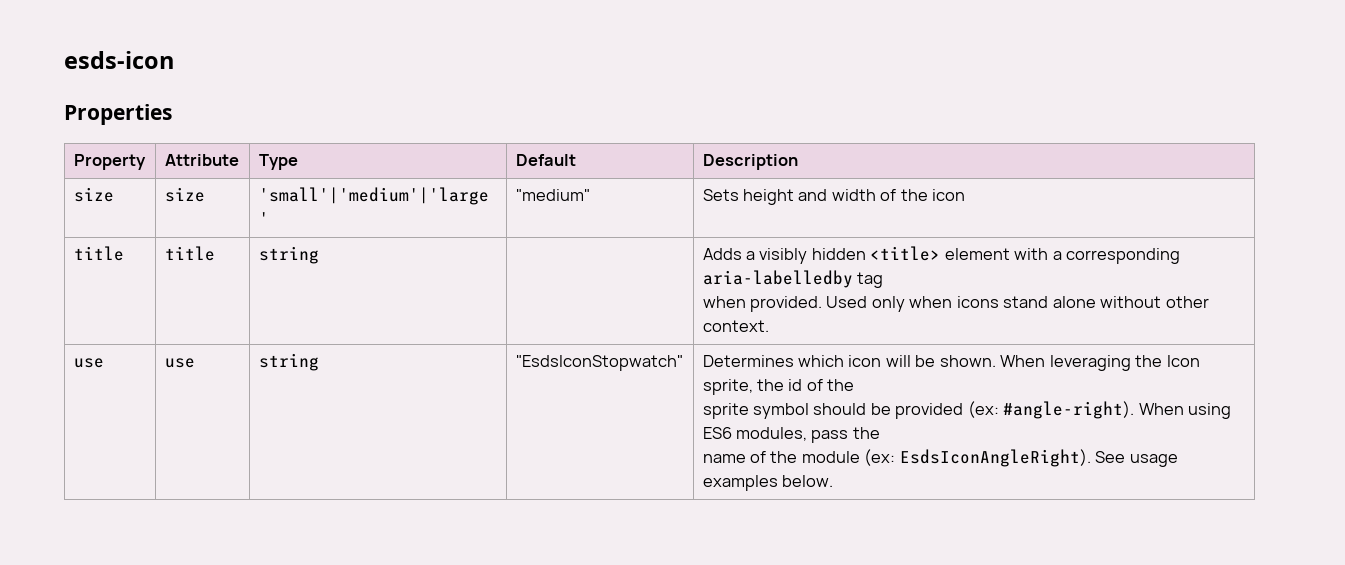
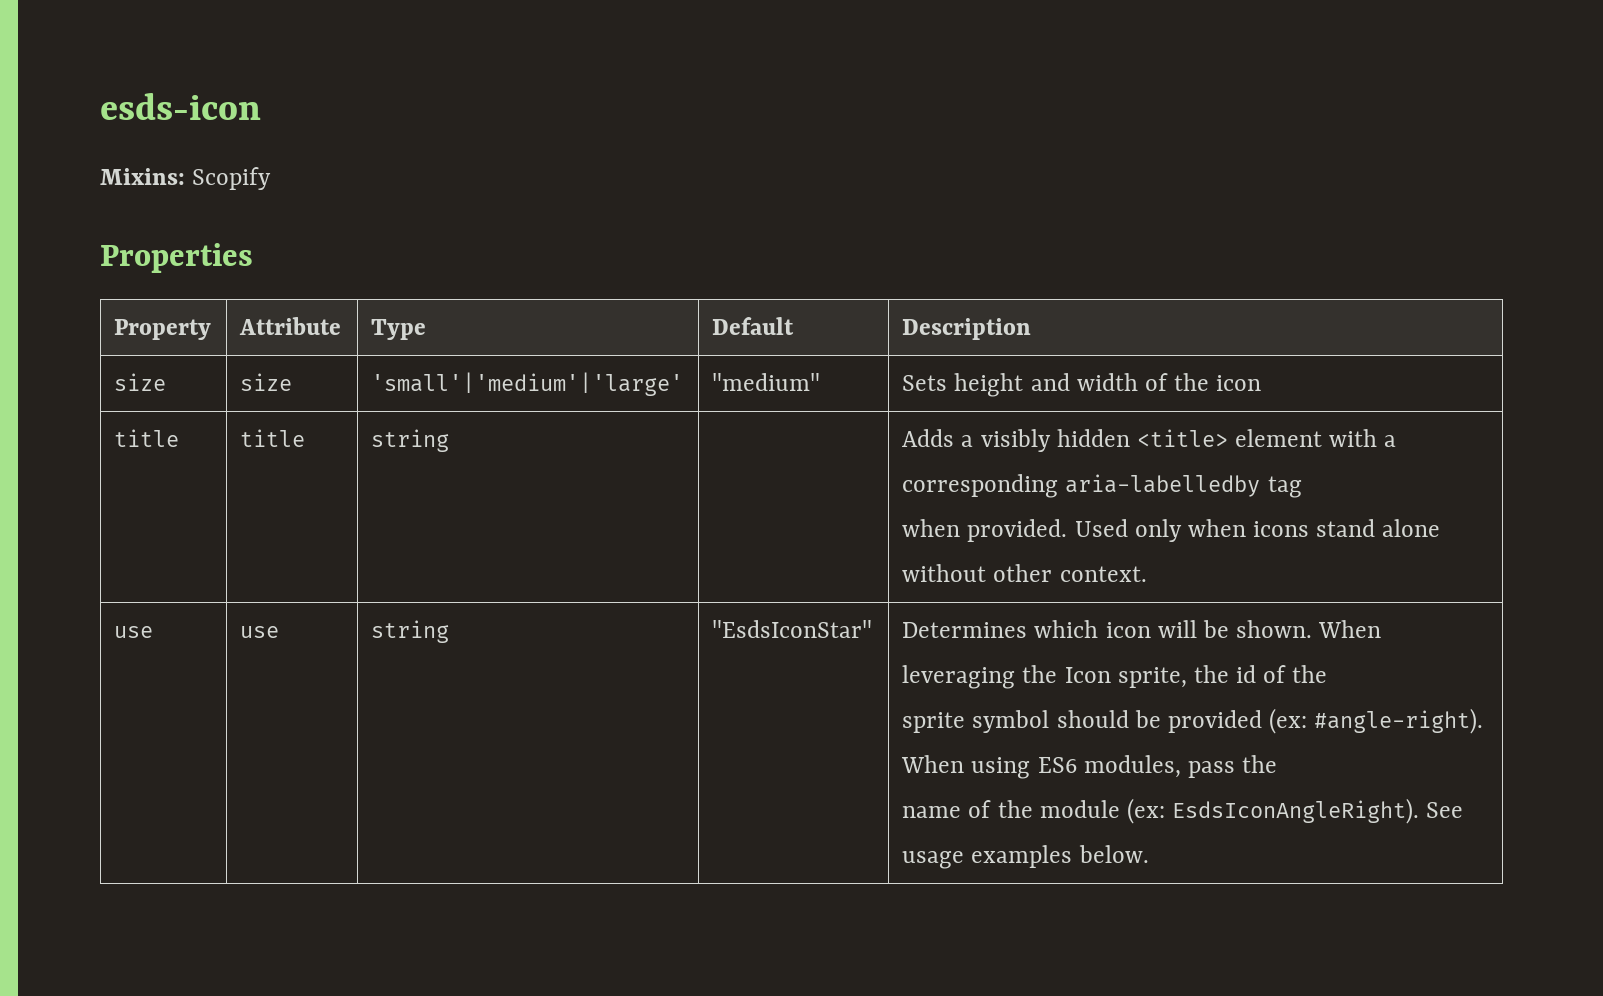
+ Mixins: Scopify
- "EsdsIconStopwatch"
+ "EsdsIconStar"

